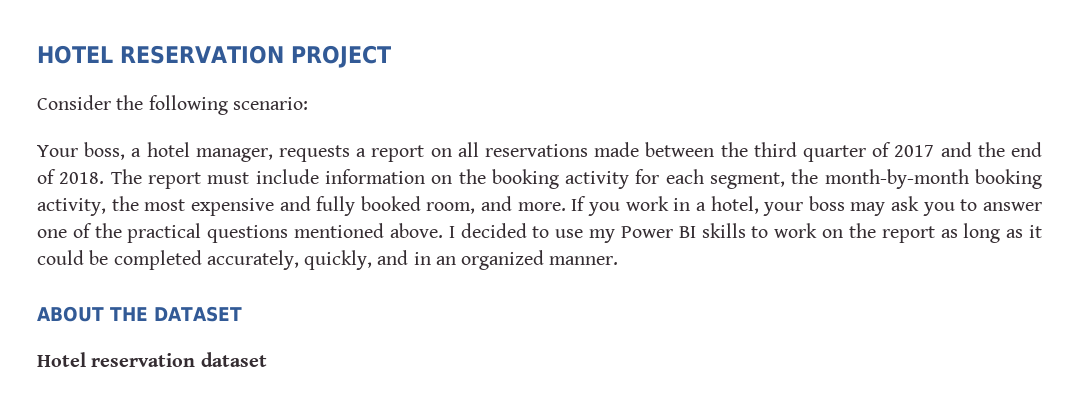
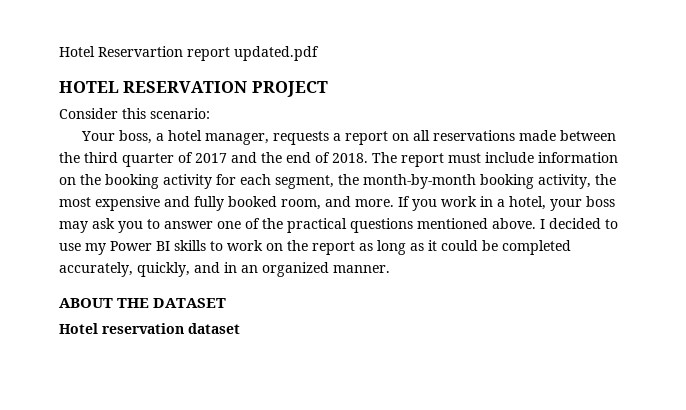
+ Hotel Reservartion report updated.pdf
- Consider the following scenario:
+ Consider this scenario:

